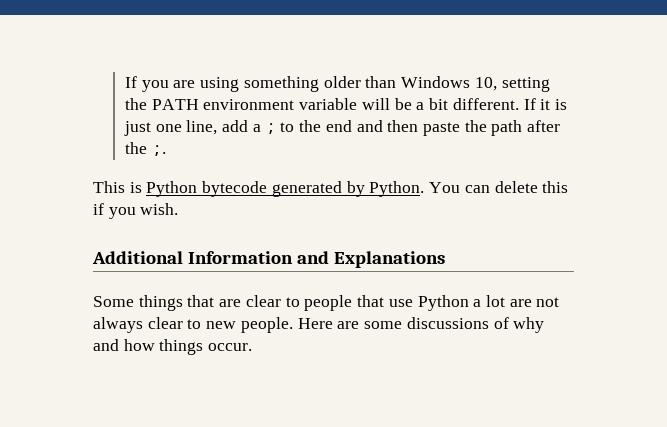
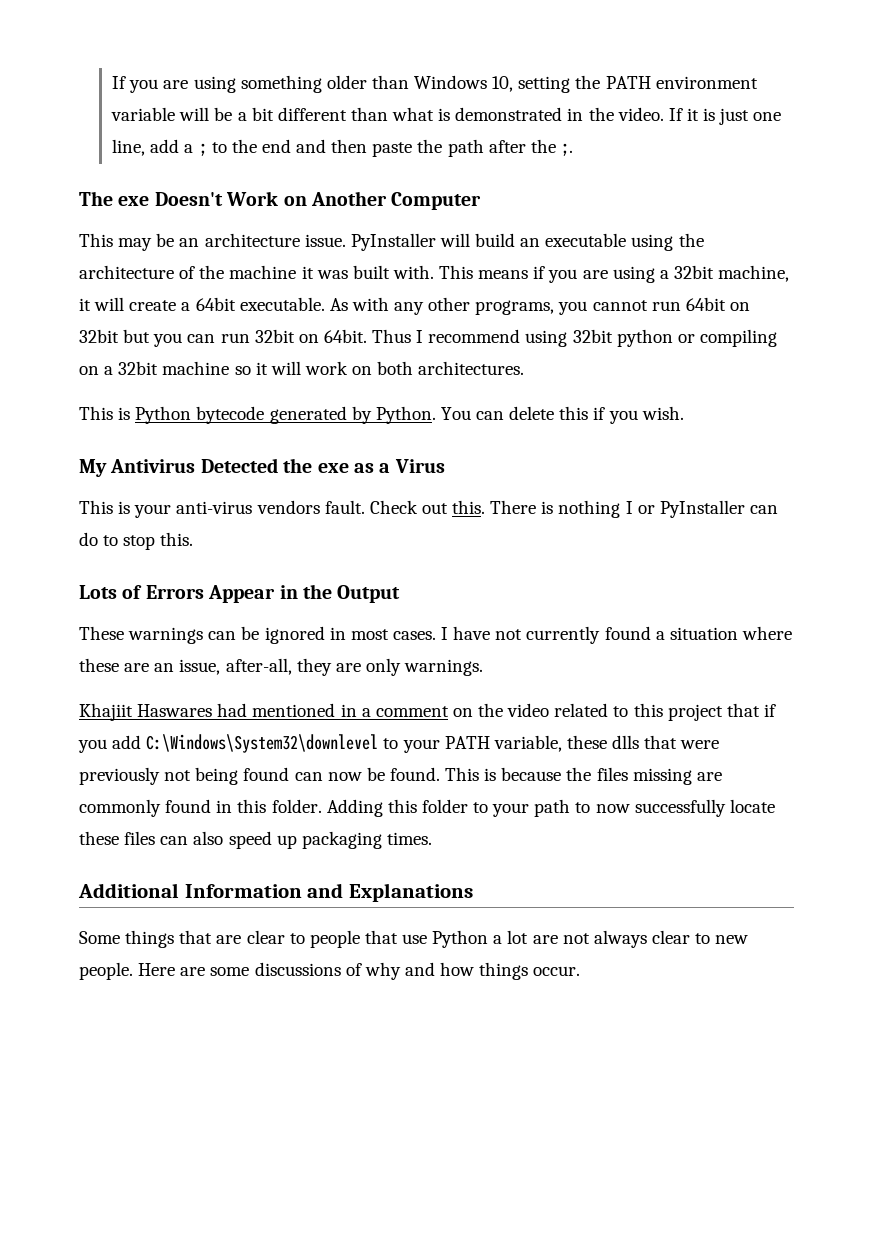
- If you are using something older than Windows 10, setting the PATH environment variable will be a bit different.
+ If you are using something older than Windows 10, setting the PATH environment variable will be a bit different than what is demonstrated in the video.
+ The exe Doesn't Work on Another Computer
+ This may be an architecture issue. PyInstaller will build an executable using the architecture of the machine it was built with. This means if you are using a 32bit machine, it will create a 64bit executable. As with any other programs, you cannot run 64bit on 32bit but you can run 32bit on 64bit. Thus I recommend using 32bit python or compiling on a 32bit machine so it will work on both architectures.
+ My Antivirus Detected the exe as a Virus
+ This is your anti-virus vendors fault. Check out this. There is nothing I or PyInstaller can do to stop this.
+ Lots of Errors Appear in the Output
+ These warnings can be ignored in most cases. I have not currently found a situation where these are an issue, after-all, they are only warnings.
+ Khajiit Haswares had mentioned in a comment on the video related to this project that if you add C:\Windows\System32\downlevel to your PATH variable, these dlls that were previously not being found can now be found. This is because the files missing are commonly found in this folder. Adding this folder to your path to now successfully locate these files can also speed up packaging times.

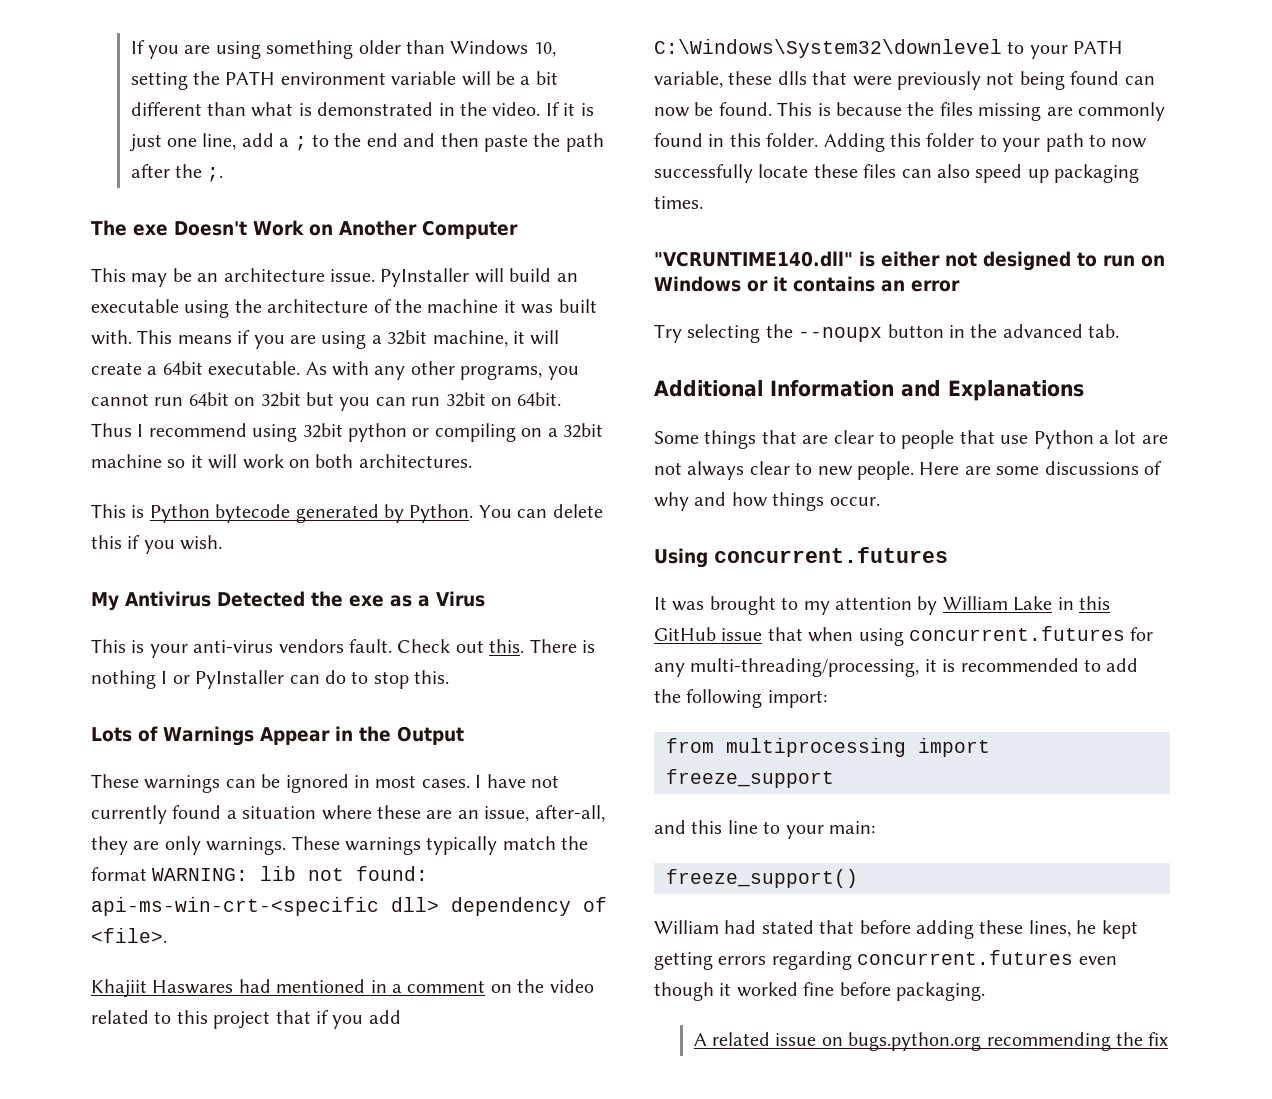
- Lots of Errors Appear in the Output
+ Lots of Warnings Appear in the Output
+ These warnings typically match the format WARNING: lib not found: api-ms-win-crt-<specific dll> dependency of <file>.
+ "VCRUNTIME140.dll" is either not designed to run on Windows or it contains an error
+ Try selecting the --noupx button in the advanced tab.
+ Using concurrent.futures
+ It was brought to my attention by William Lake in this GitHub issue that when using concurrent.futures for any multi-threading/processing, it is recommended to add the following import:
+ from multiprocessing import freeze_support
+ and this line to your main:
+ freeze_support()
+ William had stated that before adding these lines, he kept getting errors regarding concurrent.futures even though it worked fine before packaging.
+ A related issue on bugs.python.org recommending the fix

